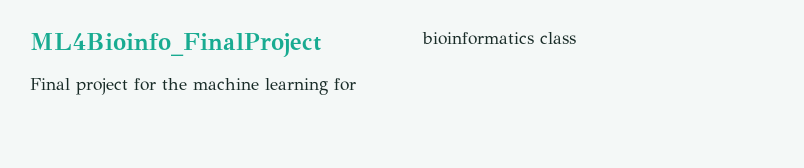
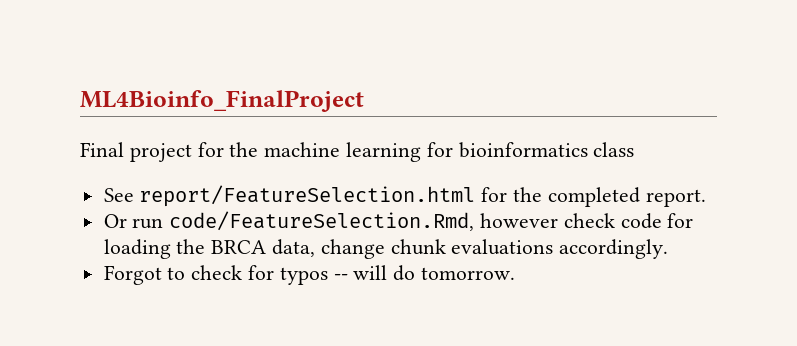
+ See report/FeatureSelection.html for the completed report.
+ Or run code/FeatureSelection.Rmd, however check code for loading the BRCA data, change chunk evaluations accordingly.
+ Forgot to check for typos -- will do tomorrow.

